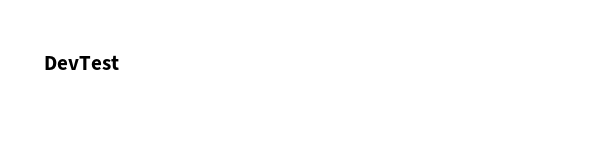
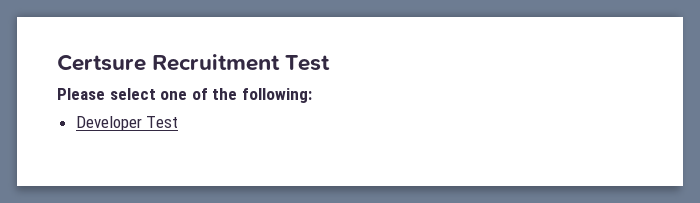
- DevTest
+ Certsure Recruitment Test
+ Please select one of the following:
+ Developer Test

